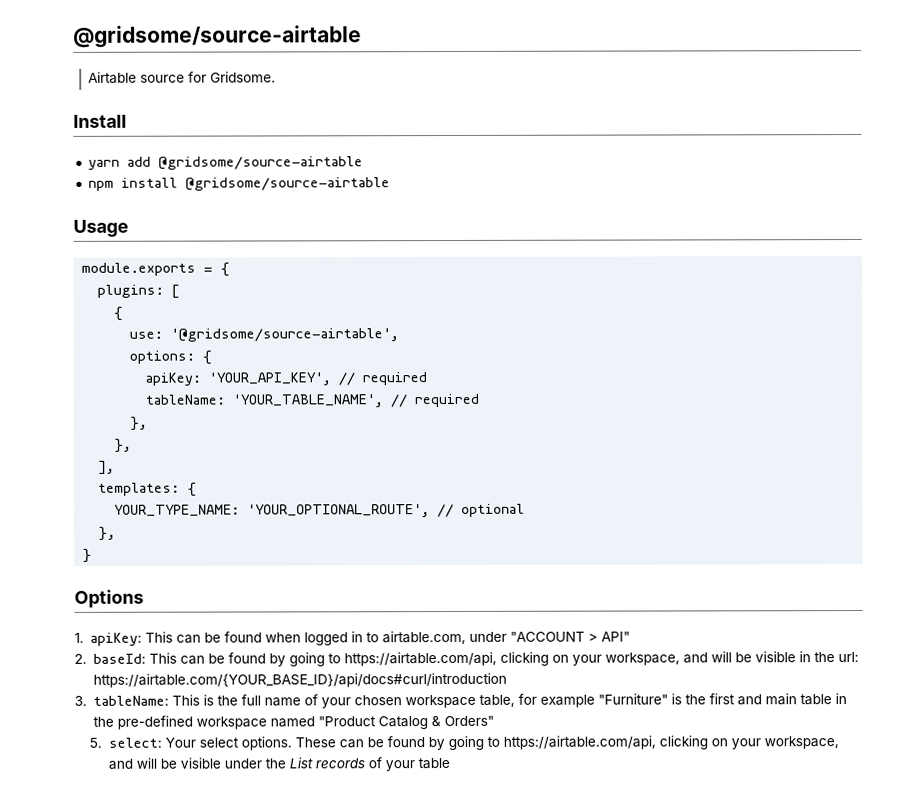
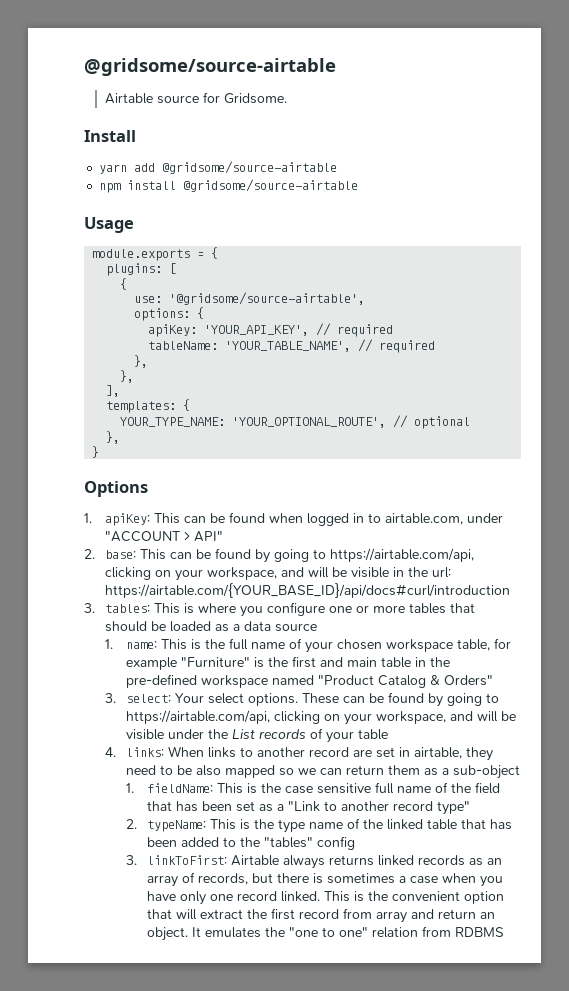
- 2. baseId: This can be found by going to https://airtable.com/api, clicking on your workspace, and will be visible in the url: https://airtable.com/{YOUR_BASE_ID}/api/docs#curl/introduction
+ 2. base: This can be found by going to https://airtable.com/api, clicking on your workspace, and will be visible in the url: https://airtable.com/{YOUR_BASE_ID}/api/docs#curl/introduction
- 3. tableName: This is the full name of your chosen workspace table, for example "Furniture" is the first and main table in the pre-defined workspace named "Product Catalog & Orders"
+ 3. tables: This is where you configure one or more tables that should be loaded as a data source
+ 1. name: This is the full name of your chosen workspace table, for example "Furniture" is the first and main table in the pre-defined workspace named "Product Catalog & Orders"
- 5. select: Your select options.
+ 3. select: Your select options.
+ 4. links: When links to another record are set in airtable, they need to be also mapped so we can return them as a sub-object
+ 1. fieldName: This is the case sensitive full name of the field that has been set as a "Link to another record type"
+ 2. typeName: This is the type name of the linked table that has been added to the "tables" config
+ 3. linkToFirst: Airtable always returns linked records as an array of records, but there is sometimes a case when you have only one record linked. This is the convenient option that will extract the first record from array and return an object. It emulates the "one to one" relation from RDBMS

